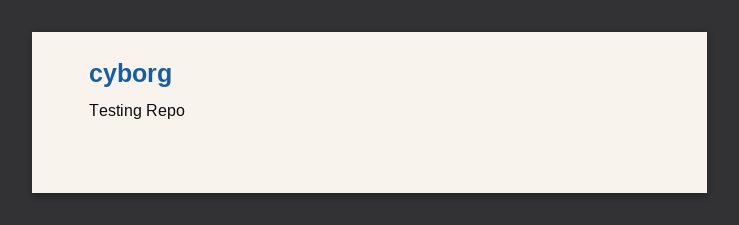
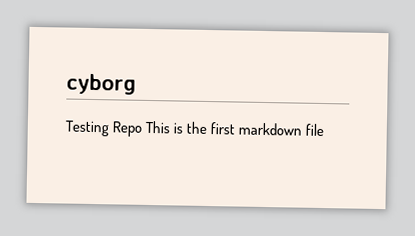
- Testing Repo
+ Testing Repo This is the first markdown file

